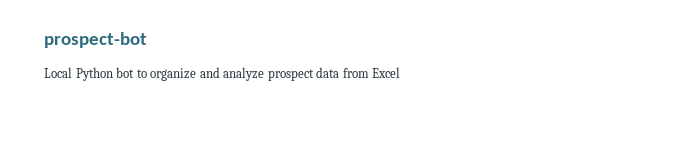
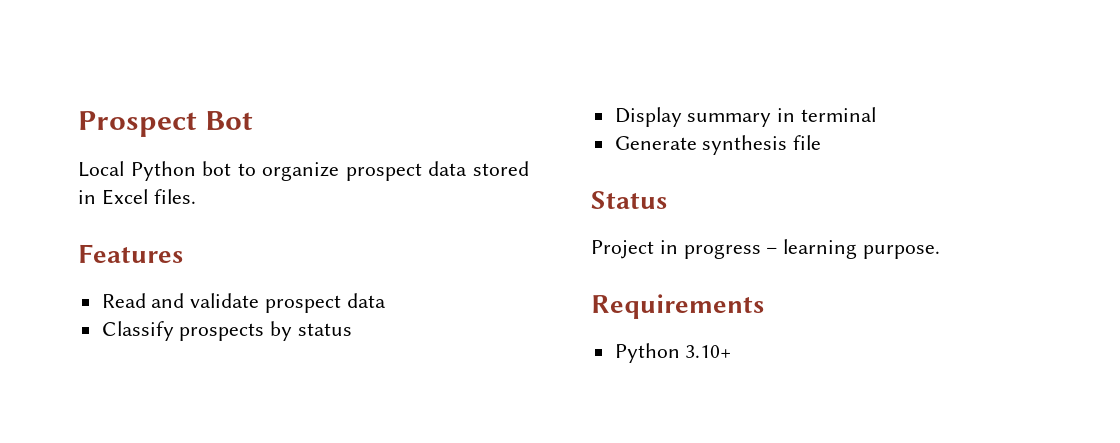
- prospect-bot
+ Prospect Bot
- Local Python bot to organize and analyze prospect data from Excel
+ Local Python bot to organize prospect data stored in Excel files.
+ Features
+ Read and validate prospect data
+ Classify prospects by status
+ Display summary in terminal
+ Generate synthesis file
+ Status
+ Project in progress – learning purpose.
+ Requirements
+ Python 3.10+

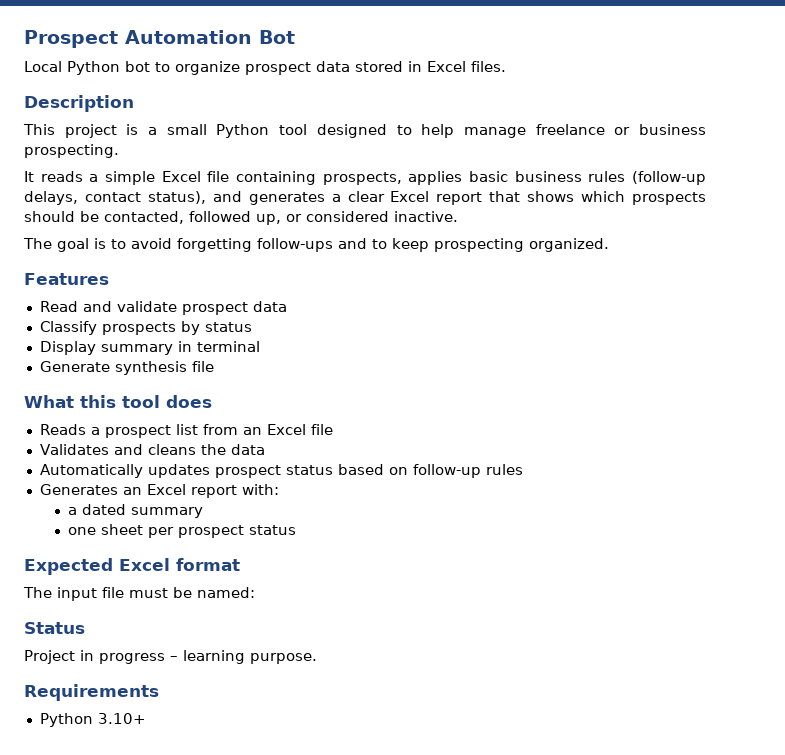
- Prospect Bot
+ Prospect Automation Bot
+ Description
+ This project is a small Python tool designed to help manage freelance or business prospecting.
+ It reads a simple Excel file containing prospects, applies basic business rules (follow-up delays, contact status), and generates a clear Excel report that shows which prospects should be contacted, followed up, or considered inactive.
+ The goal is to avoid forgetting follow-ups and to keep prospecting organized.
+ What this tool does
+ Reads a prospect list from an Excel file
+ Validates and cleans the data
+ Automatically updates prospect status based on follow-up rules
+ Generates an Excel report with:
+ a dated summary
+ one sheet per prospect status
+ Expected Excel format
+ The input file must be named:

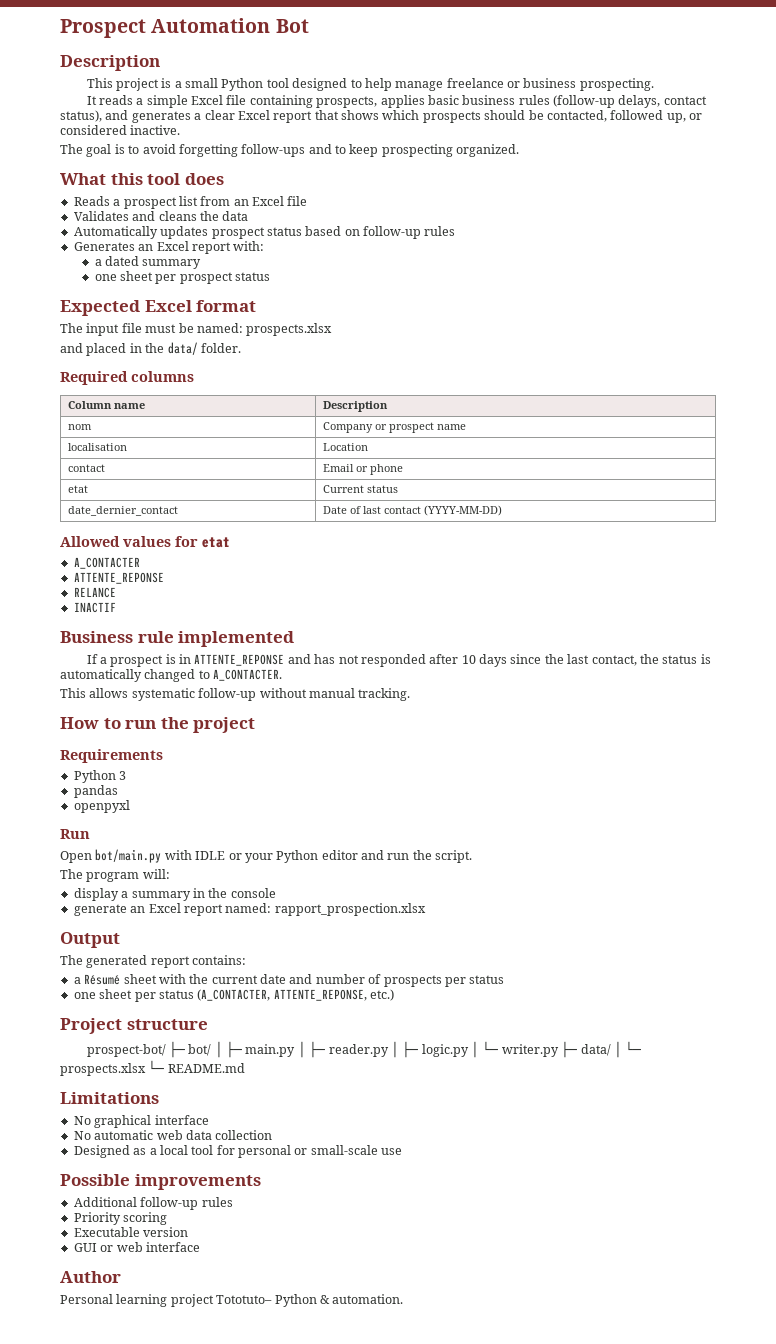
- Local Python bot to organize prospect data stored in Excel files.
- Features
- Read and validate prospect data
- Classify prospects by status
- Display summary in terminal
- Generate synthesis file
- The input file must be named:
- Status
- Project in progress – learning purpose.
+ The input file must be named: prospects.xlsx
+ and placed in the data/ folder.
+ Required columns
+ Column name | Description
+ nom | Company or prospect name
+ localisation | Location
+ contact | Email or phone
+ etat | Current status
+ date_dernier_contact | Date of last contact (YYYY-MM-DD)
+ Allowed values for etat
+ A_CONTACTER
+ ATTENTE_REPONSE
+ RELANCE
+ INACTIF
+ Business rule implemented
+ If a prospect is in ATTENTE_REPONSE and has not responded after 10 days since the last contact, the status is automatically changed to A_CONTACTER.
+ This allows systematic follow-up without manual tracking.
+ How to run the project
  Requirements
- Python 3.10+
+ Python 3
+ pandas
+ openpyxl
+ Run
+ Open bot/main.py with IDLE or your Python editor and run the script.
+ The program will:
+ display a summary in the console
+ generate an Excel report named: rapport_prospection.xlsx
+ Output
+ The generated report contains:
+ a Résumé sheet with the current date and number of prospects per status
+ one sheet per status (A_CONTACTER, ATTENTE_REPONSE, etc.)
+ Project structure
+ prospect-bot/ ├─ bot/ │ ├─ main.py │ ├─ reader.py │ ├─ logic.py │ └─ writer.py ├─ data/ │ └─ prospects.xlsx └─ README.md
+ Limitations
+ No graphical interface
+ No automatic web data collection
+ Designed as a local tool for personal or small-scale use
+ Possible improvements
+ Additional follow-up rules
+ Priority scoring
+ Executable version
+ GUI or web interface
+ Author
+ Personal learning project Tototuto– Python & automation.

